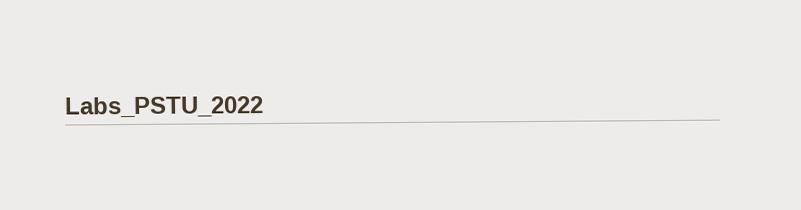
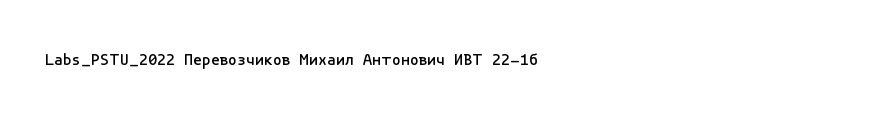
- Labs_PSTU_2022
+ Labs_PSTU_2022 Перевозчиков Михаил Антонович ИВТ 22-1б

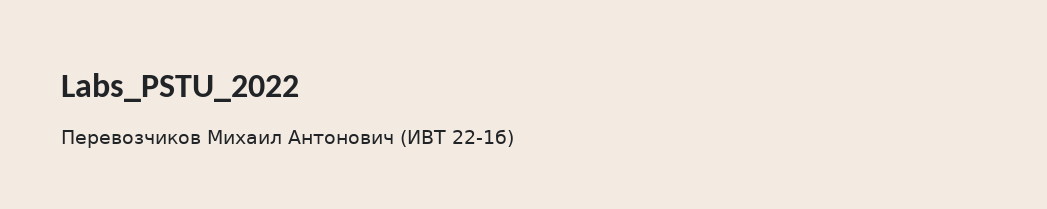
- Labs_PSTU_2022 Перевозчиков Михаил Антонович ИВТ 22-1б
+ Labs_PSTU_2022
+ Перевозчиков Михаил Антонович (ИВТ 22-1б)

